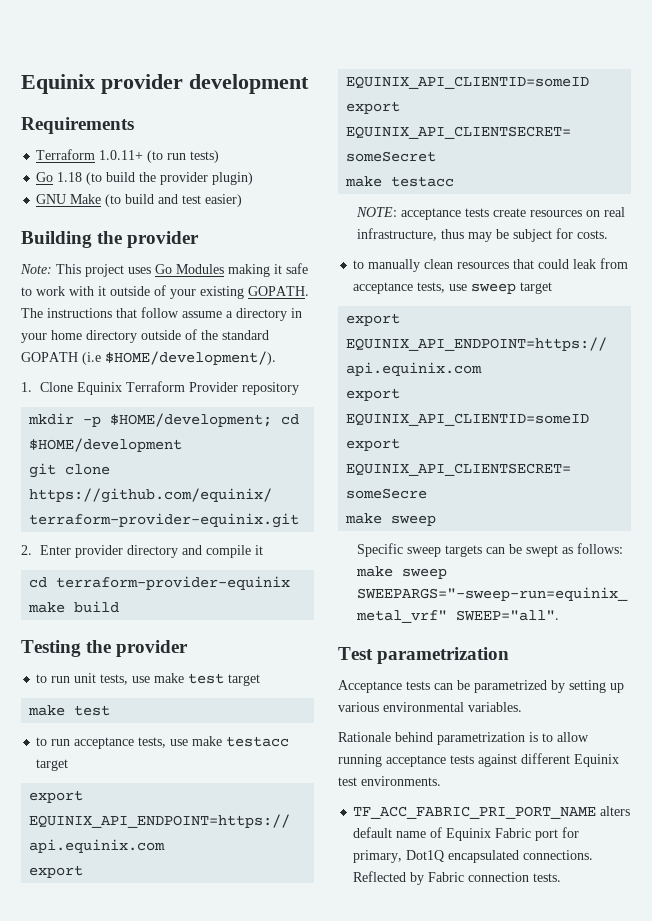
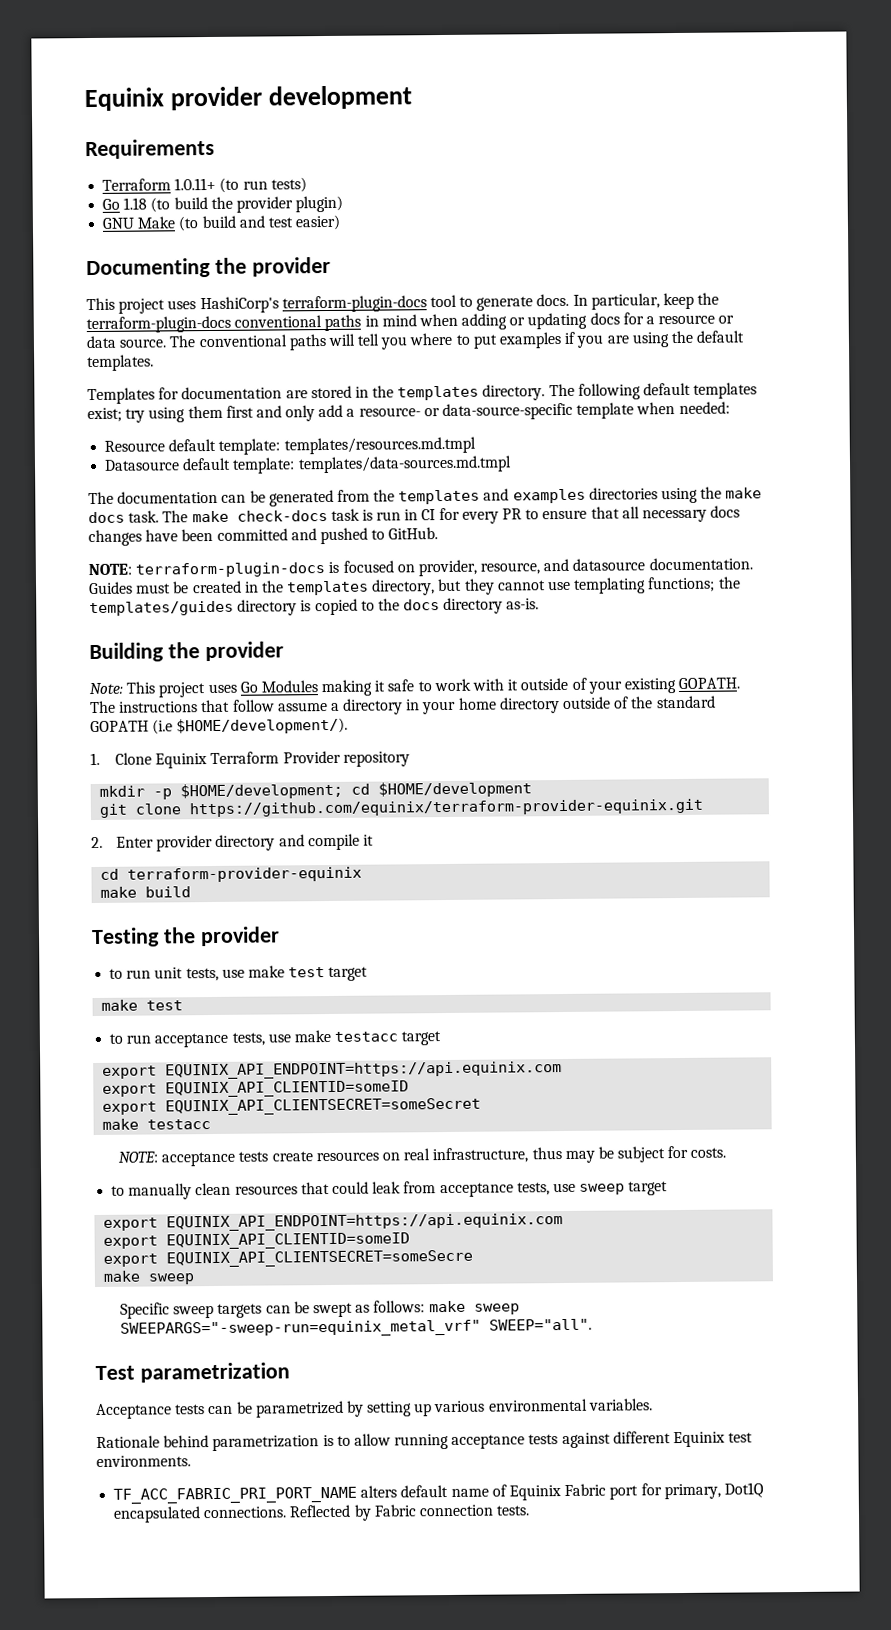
+ Documenting the provider
+ This project uses HashiCorp's terraform-plugin-docs tool to generate docs. In particular, keep the terraform-plugin-docs conventional paths in mind when adding or updating docs for a resource or data source. The conventional paths will tell you where to put examples if you are using the default templates.
+ Templates for documentation are stored in the templates directory. The following default templates exist; try using them first and only add a resource- or data-source-specific template when needed:
+ Resource default template: templates/resources.md.tmpl
+ Datasource default template: templates/data-sources.md.tmpl
+ The documentation can be generated from the templates and examples directories using the make docs task. The make check-docs task is run in CI for every PR to ensure that all necessary docs changes have been committed and pushed to GitHub.
+ NOTE: terraform-plugin-docs is focused on provider, resource, and datasource documentation. Guides must be created in the templates directory, but they cannot use templating functions; the templates/guides directory is copied to the docs directory as-is.

